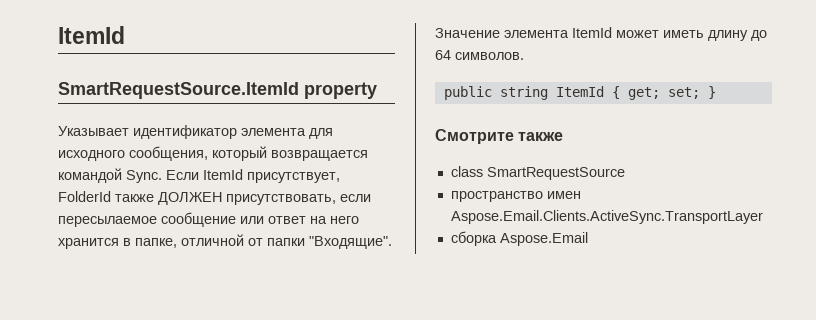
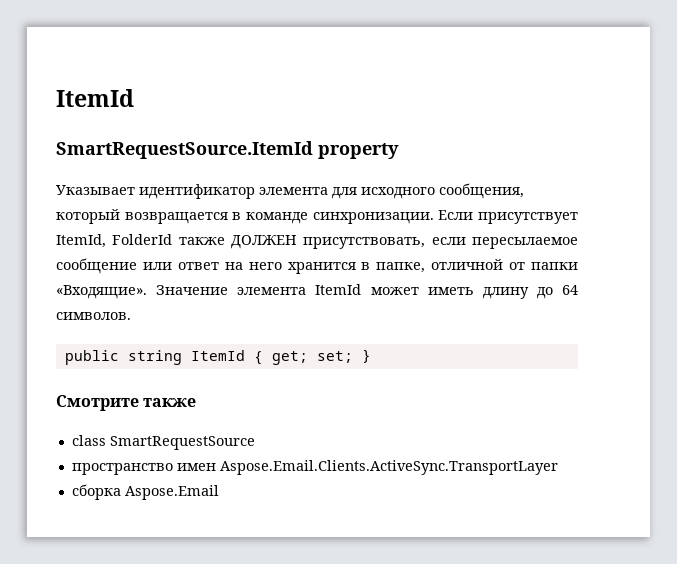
- Указывает идентификатор элемента для исходного сообщения, который возвращается командой Sync. Если ItemId присутствует, FolderId также ДОЛЖЕН присутствовать, если пересылаемое сообщение или ответ на него хранится в папке, отличной от папки "Входящие".
+ Указывает идентификатор элемента для исходного сообщения, который возвращается в команде синхронизации. Если присутствует ItemId, FolderId также ДОЛЖЕН присутствовать, если пересылаемое сообщение или ответ на него хранится в папке, отличной от папки «Входящие».

